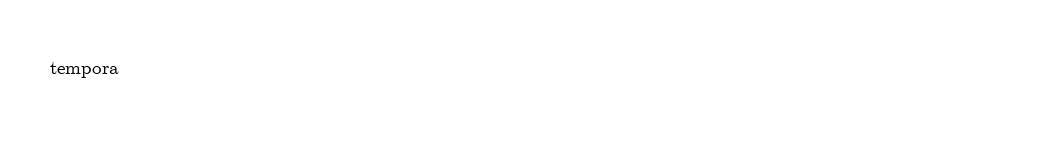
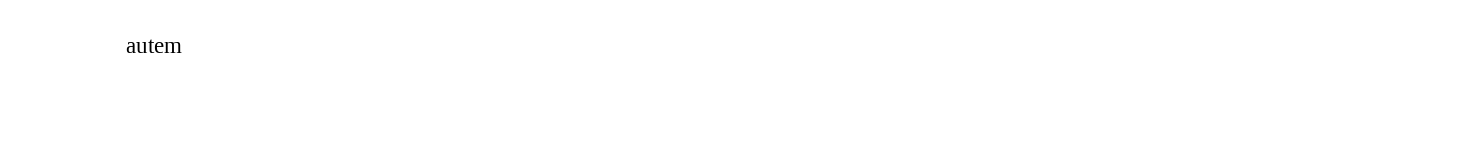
- tempora
+ autem

